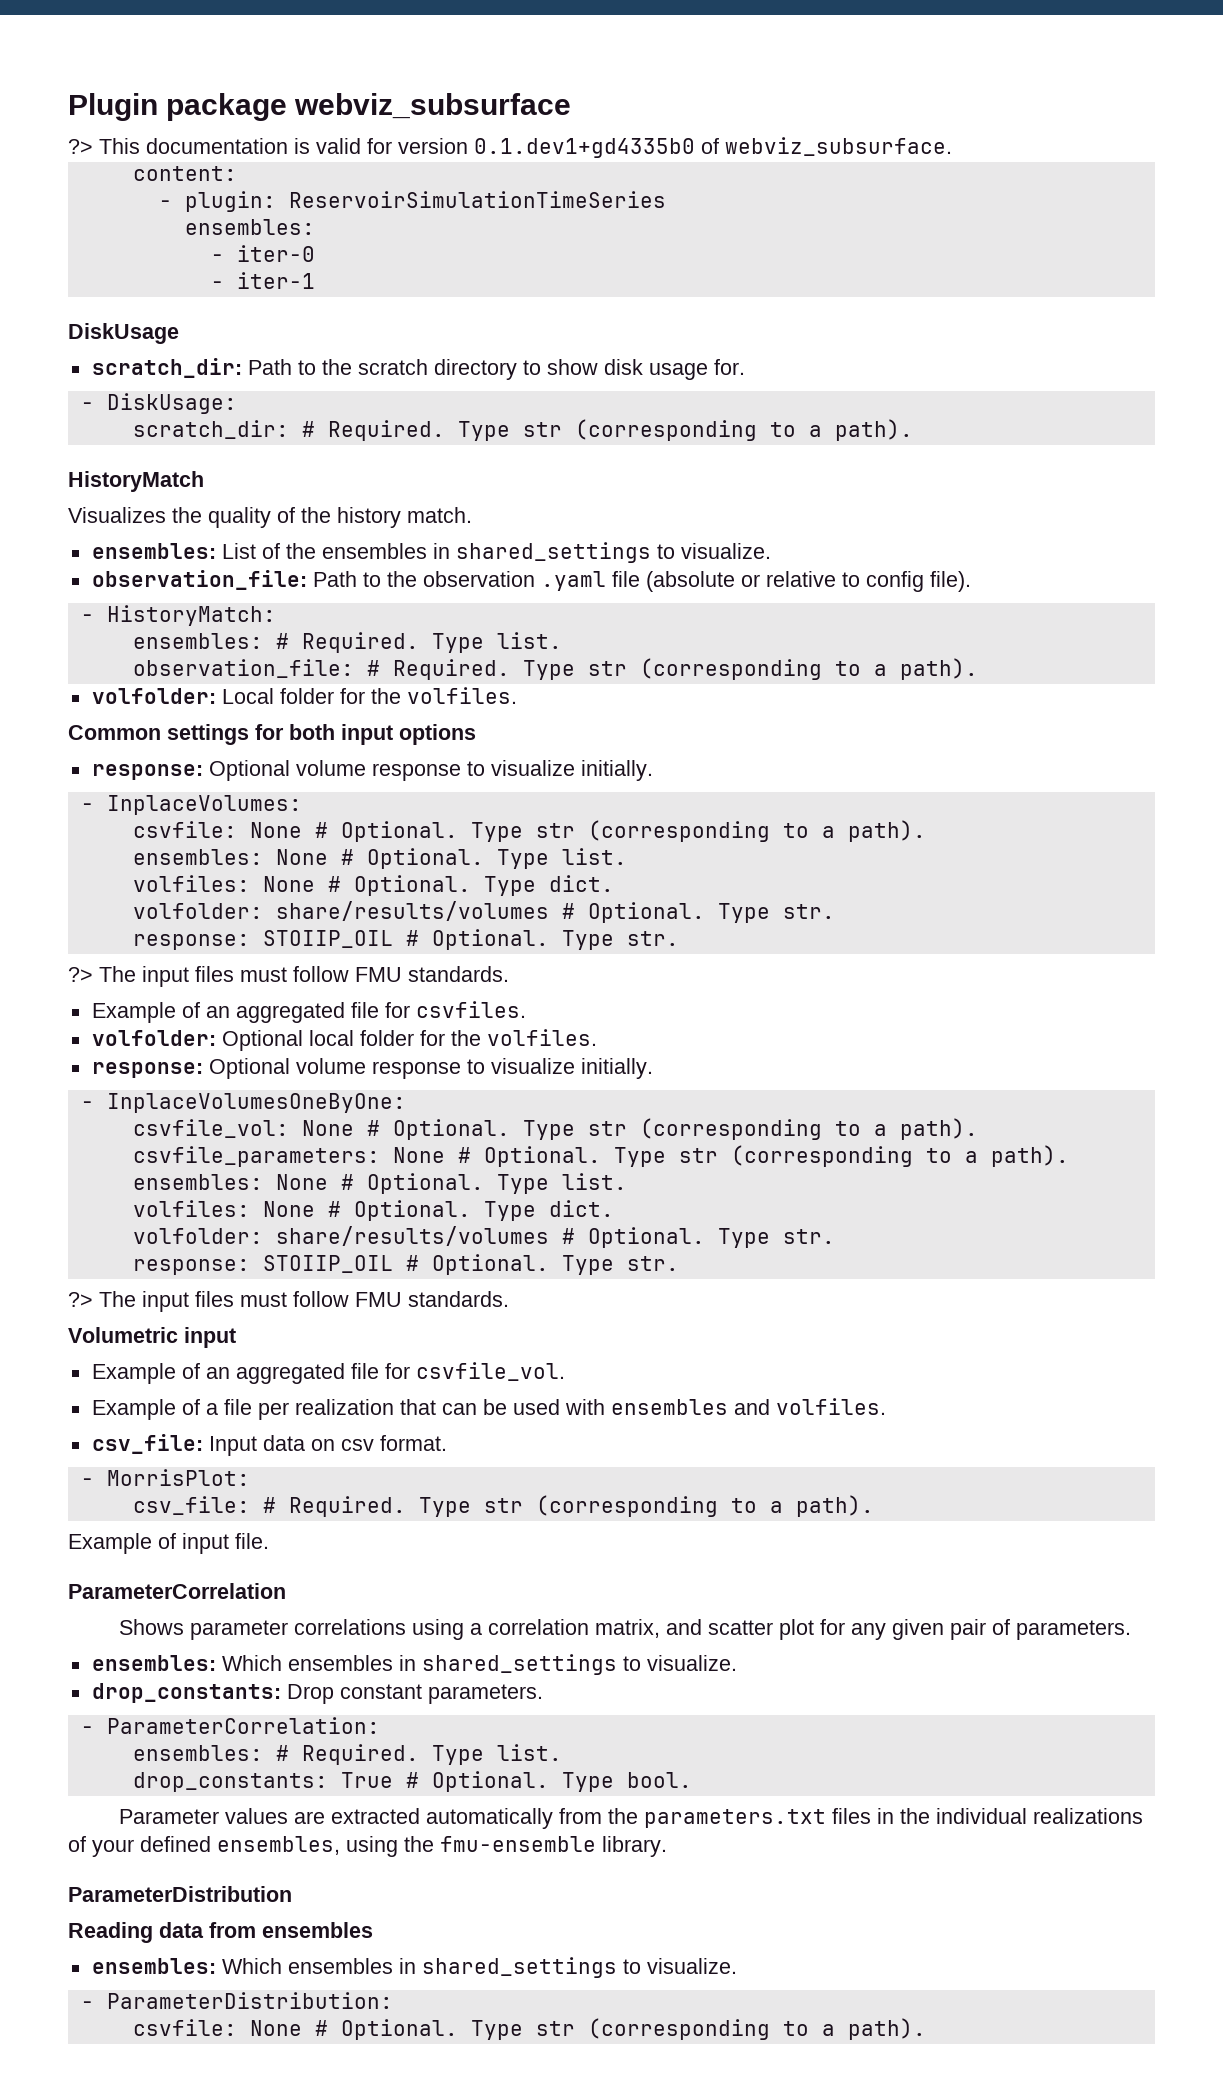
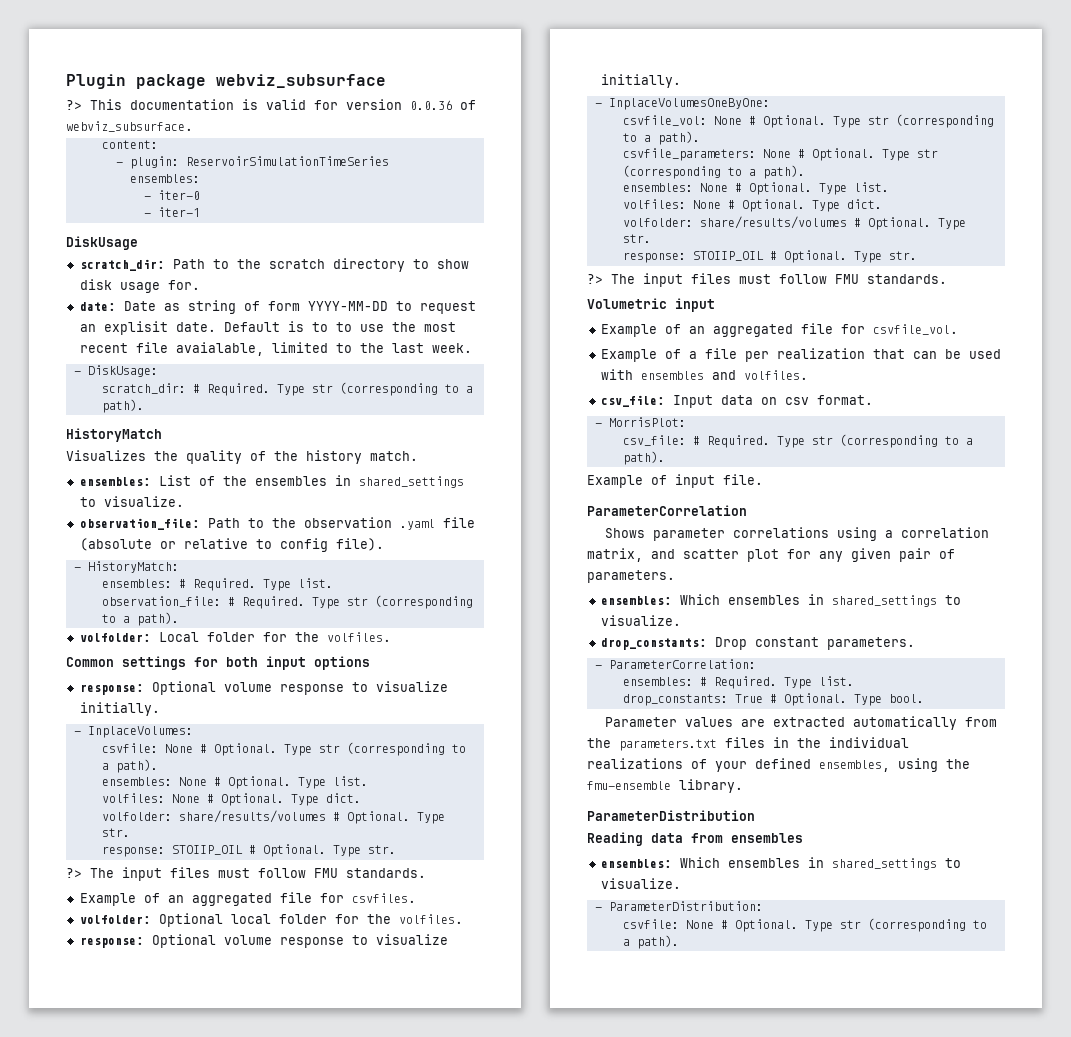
- ?> This documentation is valid for version 0.1.dev1+gd4335b0 of webviz_subsurface.
+ ?> This documentation is valid for version 0.0.36 of webviz_subsurface.
+ date: Date as string of form YYYY-MM-DD to request an explisit date. Default is to to use the most recent file avaialable, limited to the last week.

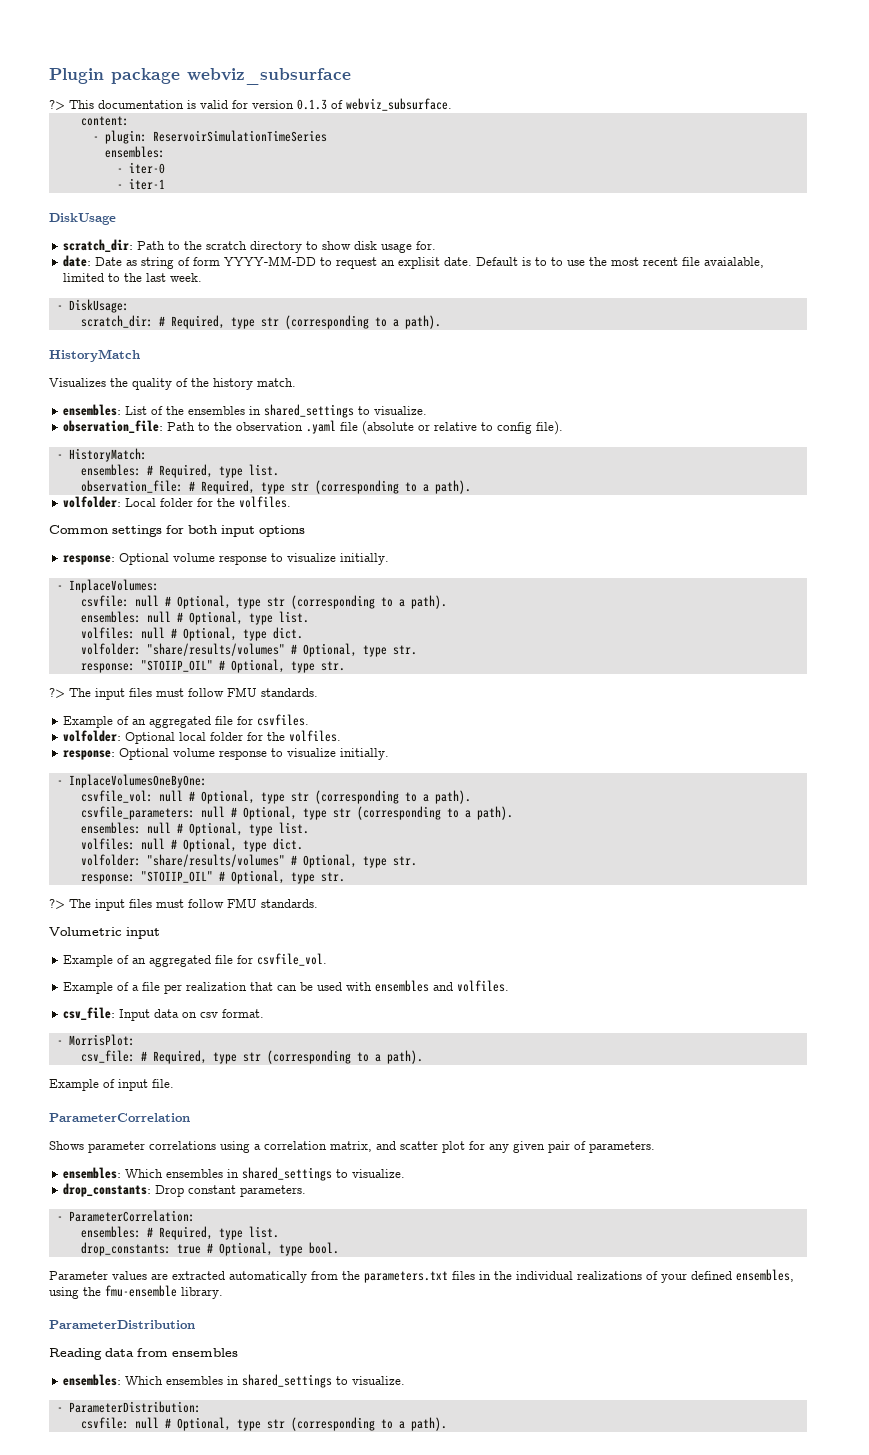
- ?> This documentation is valid for version 0.0.36 of webviz_subsurface.
+ ?> This documentation is valid for version 0.1.3 of webviz_subsurface.
- scratch_dir: # Required. Type str (corresponding to a path).
+ scratch_dir: # Required, type str (corresponding to a path).
  - HistoryMatch:
- ensembles: # Required. Type list.
+ ensembles: # Required, type list.
- observation_file: # Required. Type str (corresponding to a path).
+ observation_file: # Required, type str (corresponding to a path).
  - InplaceVolumes:
- csvfile: None # Optional. Type str (corresponding to a path).
- ensembles: None # Optional. Type list.
- volfiles: None # Optional. Type dict.
- volfolder: share/results/volumes # Optional. Type str.
- response: STOIIP_OIL # Optional. Type str.
+ csvfile: null # Optional, type str (corresponding to a path).
+ ensembles: null # Optional, type list.
+ volfiles: null # Optional, type dict.
+ volfolder: "share/results/volumes" # Optional, type str.
+ response: "STOIIP_OIL" # Optional, type str.
- csvfile_vol: None # Optional. Type str (corresponding to a path).
+ csvfile_vol: null # Optional, type str (corresponding to a path).
- csvfile_parameters: None # Optional. Type str (corresponding to a path).
- ensembles: None # Optional. Type list.
- volfiles: None # Optional. Type dict.
- volfolder: share/results/volumes # Optional. Type str.
- response: STOIIP_OIL # Optional. Type str.
+ csvfile_parameters: null # Optional, type str (corresponding to a path).
+ ensembles: null # Optional, type list.
+ volfiles: null # Optional, type dict.
+ volfolder: "share/results/volumes" # Optional, type str.
+ response: "STOIIP_OIL" # Optional, type str.
- csv_file: # Required. Type str (corresponding to a path).
+ csv_file: # Required, type str (corresponding to a path).
  - ParameterCorrelation:
- ensembles: # Required. Type list.
+ ensembles: # Required, type list.
- drop_constants: True # Optional. Type bool.
+ drop_constants: true # Optional, type bool.
  - ParameterDistribution:
- csvfile: None # Optional. Type str (corresponding to a path).
+ csvfile: null # Optional, type str (corresponding to a path).

